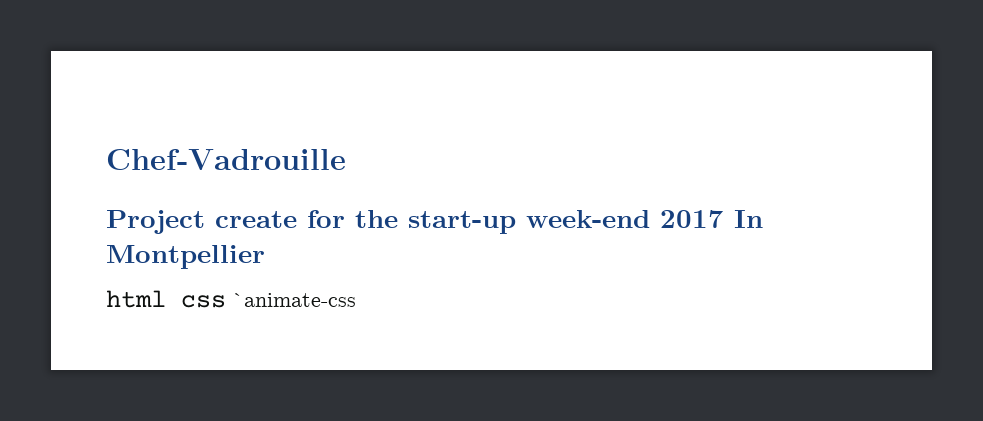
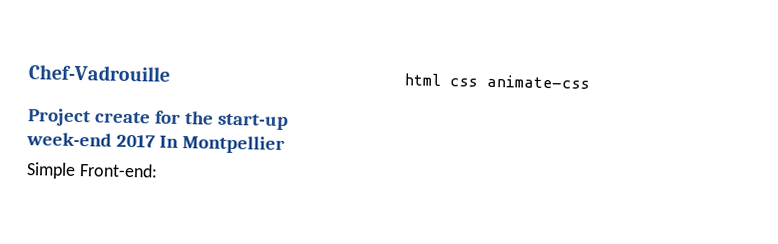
+ Simple Front-end:
- html css `animate-css
+ html css animate-css

